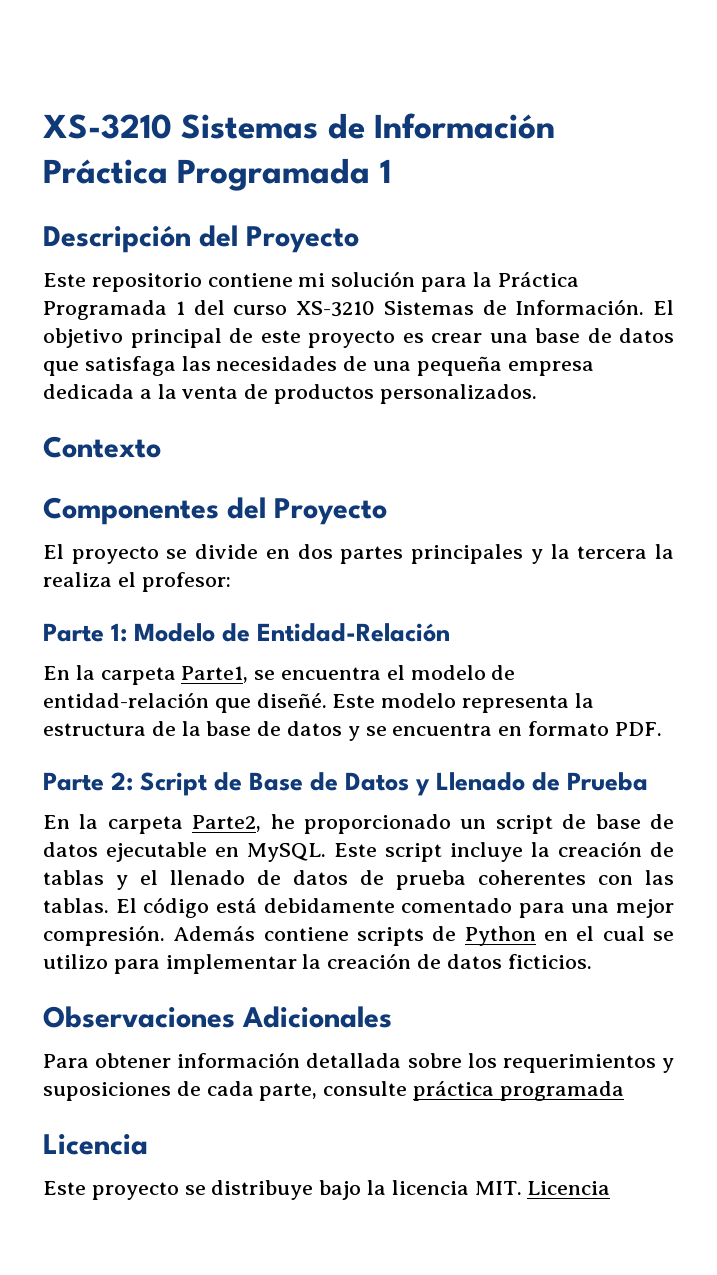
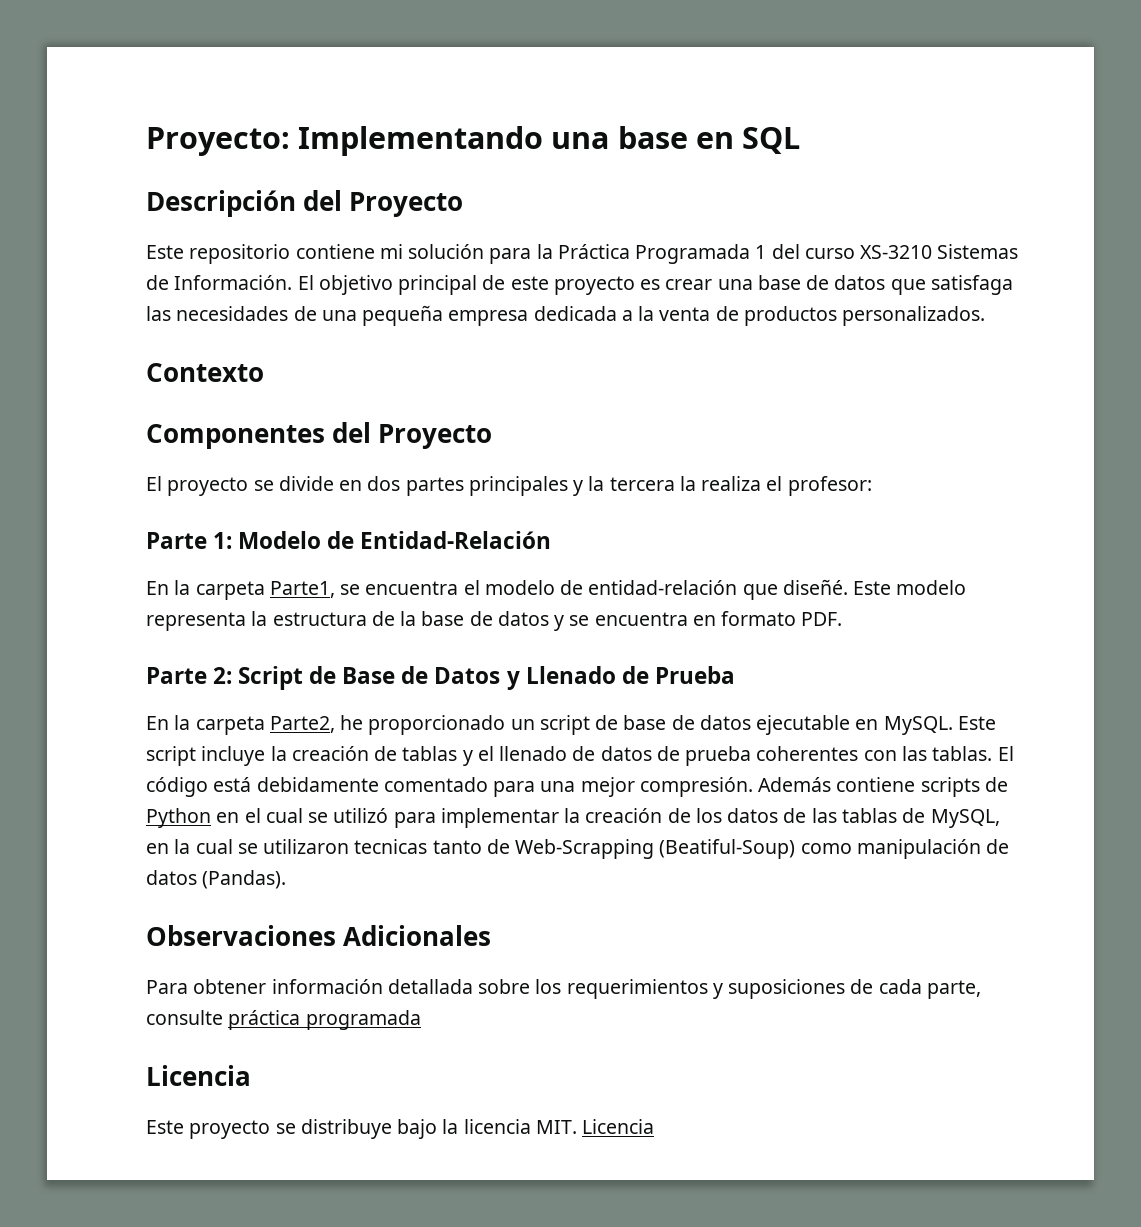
- XS-3210 Sistemas de Información Práctica Programada 1
+ Proyecto: Implementando una base en SQL
- Además contiene scripts de Python en el cual se utilizo para implementar la creación de datos ficticios.
+ Además contiene scripts de Python en el cual se utilizó para implementar la creación de los datos de las tablas de MySQL, en la cual se utilizaron tecnicas tanto de Web-Scrapping (Beatiful-Soup) como manipulación de datos (Pandas).

